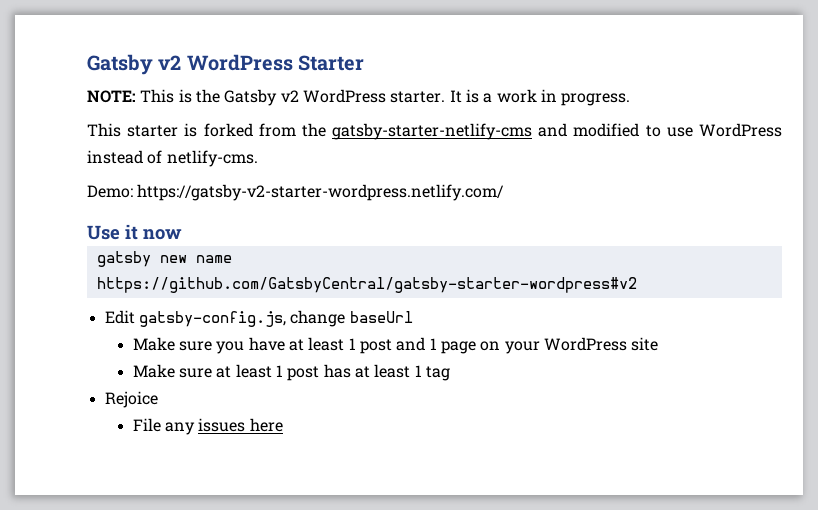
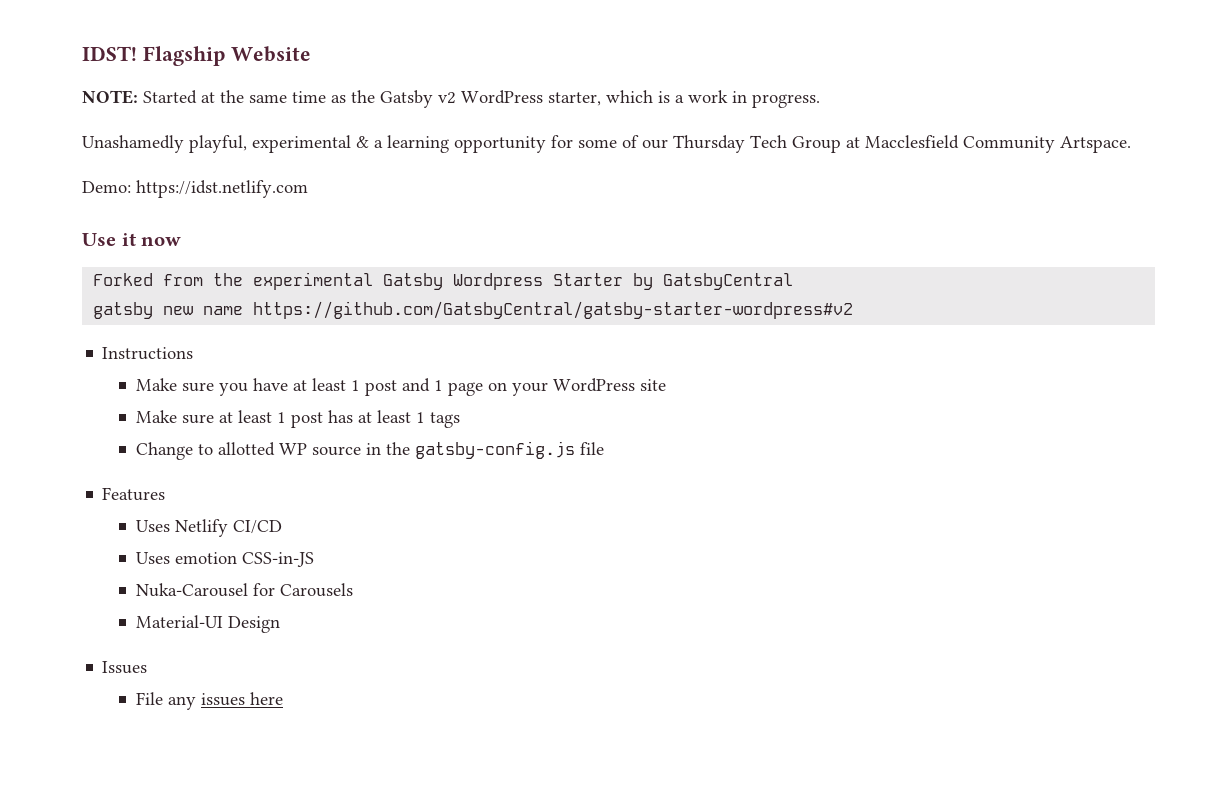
- Gatsby v2 WordPress Starter
- NOTE: This is the Gatsby v2 WordPress starter. It is a work in progress.
+ IDST! Flagship Website
+ NOTE: Started at the same time as the Gatsby v2 WordPress starter, which is a work in progress.
- This starter is forked from the gatsby-starter-netlify-cms and modified to use WordPress instead of netlify-cms.
+ Unashamedly playful, experimental & a learning opportunity for some of our Thursday Tech Group at Macclesfield Community Artspace.
- Demo: https://gatsby-v2-starter-wordpress.netlify.com/
+ Demo: https://idst.netlify.com
+ Forked from the experimental Gatsby Wordpress Starter by GatsbyCentral
- Edit gatsby-config.js, change baseUrl
+ Instructions
- Make sure at least 1 post has at least 1 tag
- Rejoice
+ Make sure at least 1 post has at least 1 tags
+ Change to allotted WP source in the gatsby-config.js file
+ Features
+ Uses Netlify CI/CD
+ Uses emotion CSS-in-JS
+ Nuka-Carousel for Carousels
+ Material-UI Design
+ Issues

